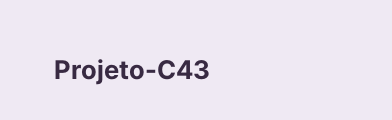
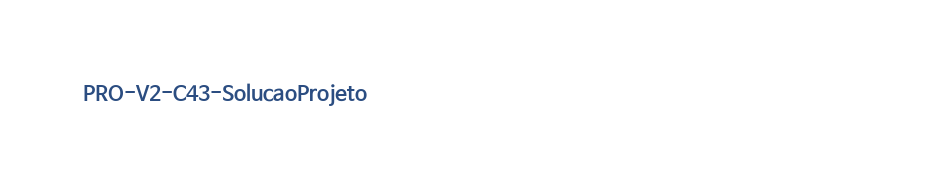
- Projeto-C43
+ PRO-V2-C43-SolucaoProjeto

